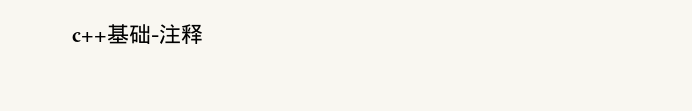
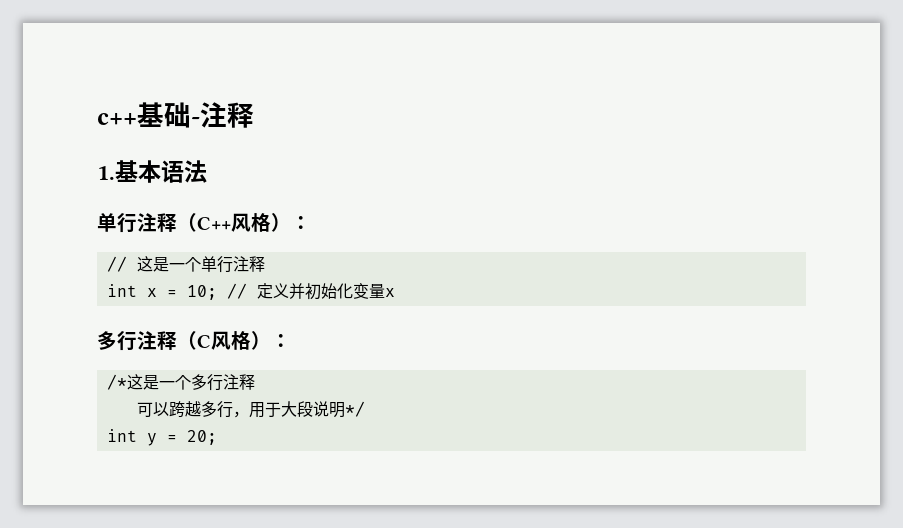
+ 1.基本语法
+ 单行注释（C++风格）：
+ // 这是一个单行注释
+ int x = 10; // 定义并初始化变量x
+ 多行注释（C风格）：
+ /*这是一个多行注释
+ 可以跨越多行，用于大段说明*/
+ int y = 20;

